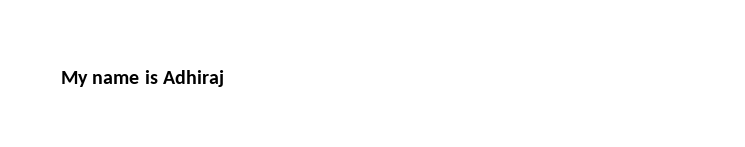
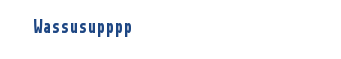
- My name is Adhiraj
+ Wassusupppp

